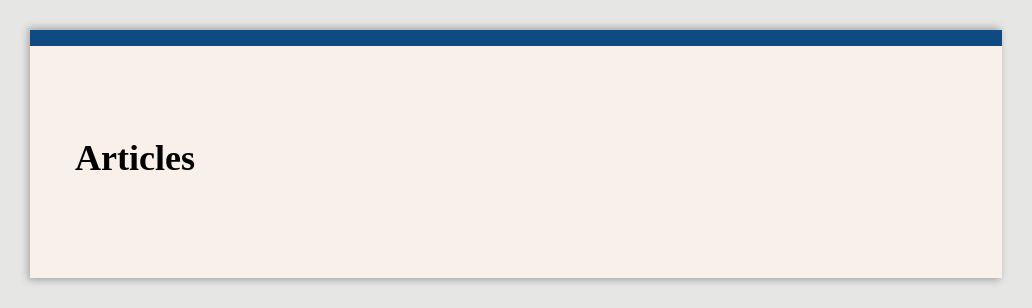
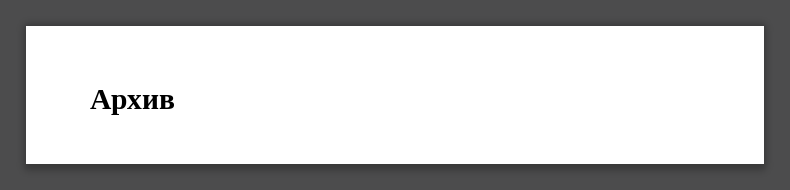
- Articles
+ Архив

